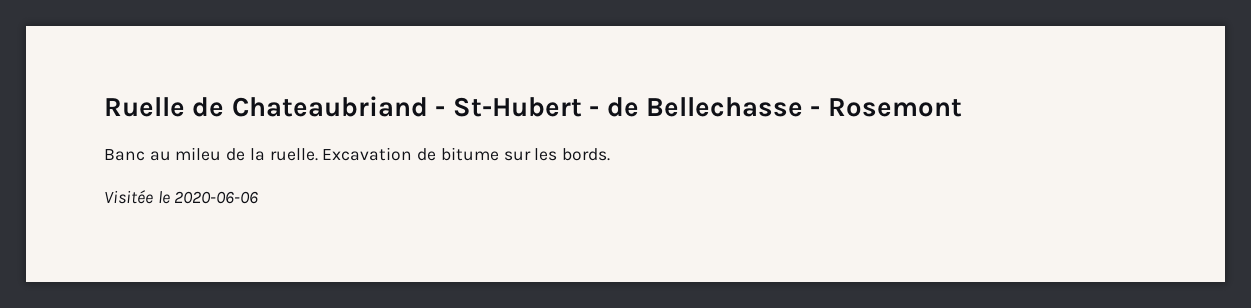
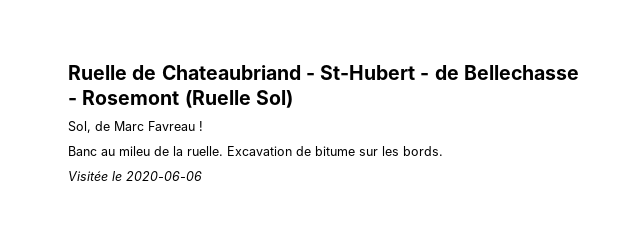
- Ruelle de Chateaubriand - St-Hubert - de Bellechasse - Rosemont
+ Ruelle de Chateaubriand - St-Hubert - de Bellechasse - Rosemont (Ruelle Sol)
+ Sol, de Marc Favreau !

